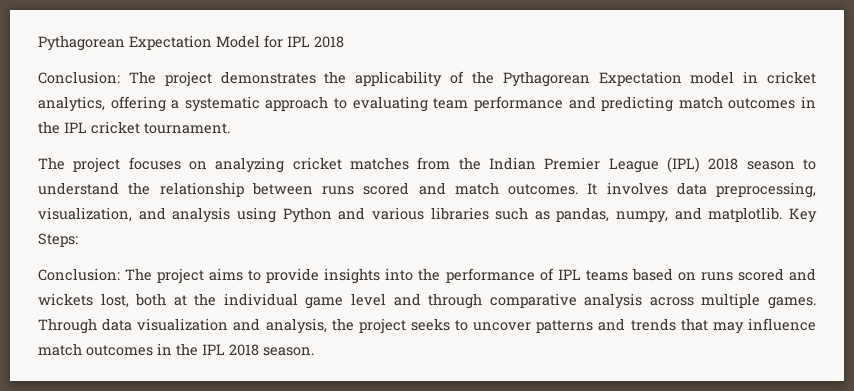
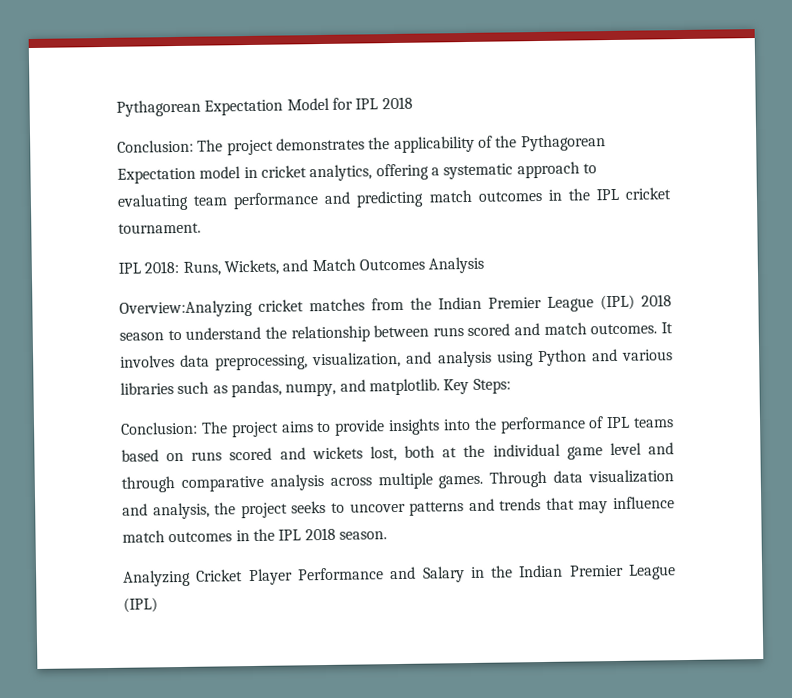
- The project focuses on analyzing cricket matches from the Indian Premier League (IPL) 2018 season to understand the relationship between runs scored and match outcomes.
+ IPL 2018: Runs, Wickets, and Match Outcomes Analysis
+ Overview:Analyzing cricket matches from the Indian Premier League (IPL) 2018 season to understand the relationship between runs scored and match outcomes.
+ Analyzing Cricket Player Performance and Salary in the Indian Premier League (IPL)

